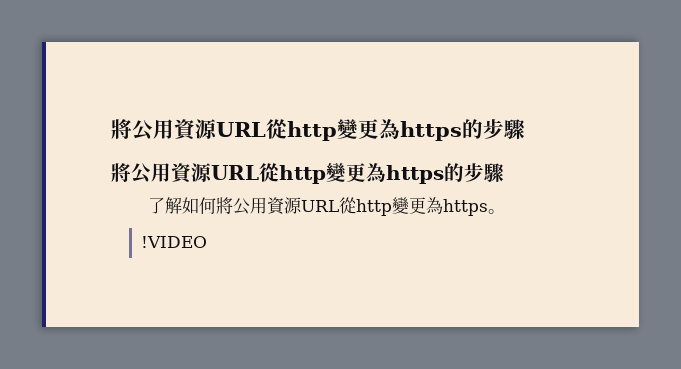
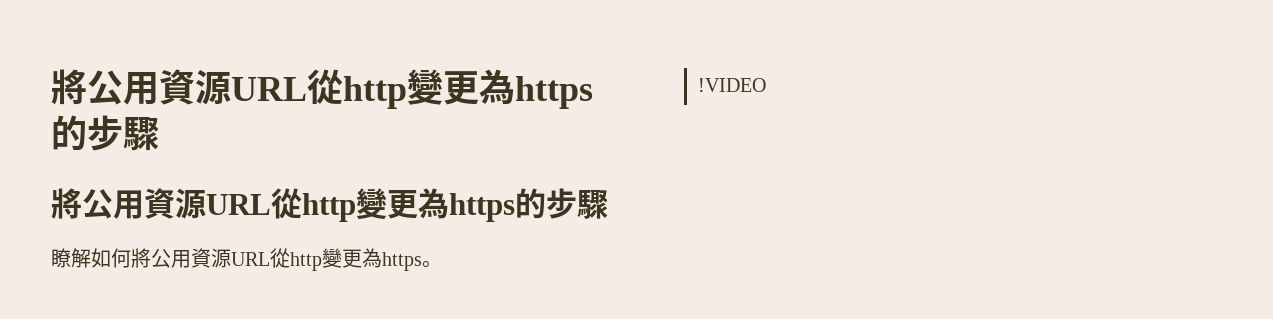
- 了解如何將公用資源URL從http變更為https。
+ 瞭解如何將公用資源URL從http變更為https。

